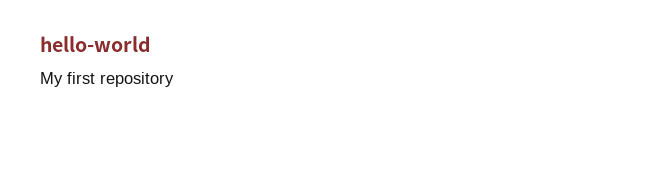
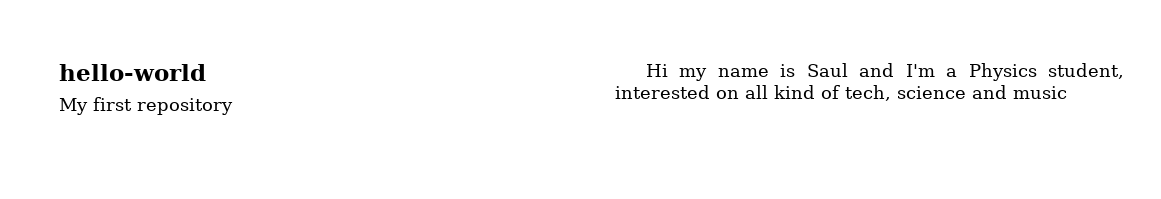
+ Hi my name is Saul and I'm a Physics student, interested on all kind of tech, science and music

